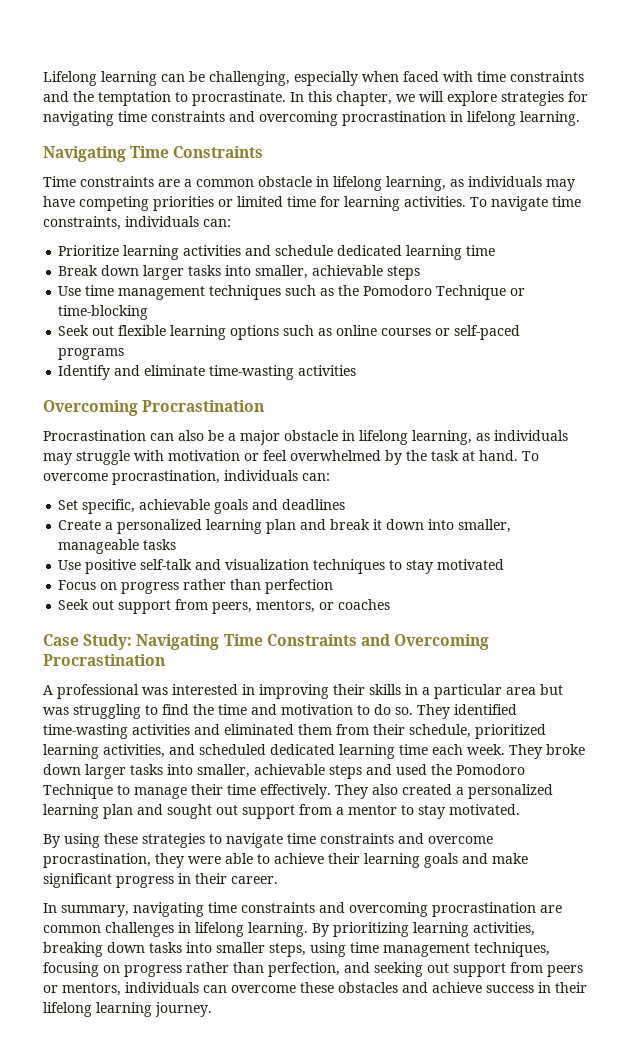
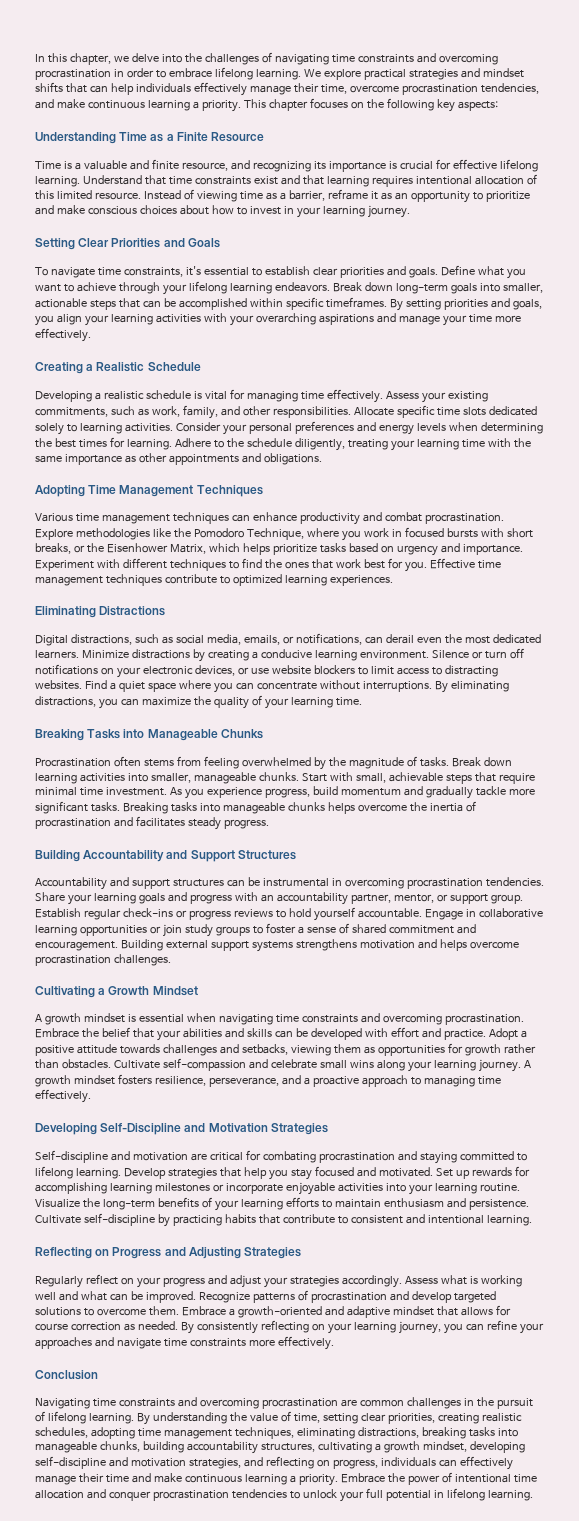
- Lifelong learning can be challenging, especially when faced with time constraints and the temptation to procrastinate. In this chapter, we will explore strategies for navigating time constraints and overcoming procrastination in lifelong learning.
- Navigating Time Constraints
- Time constraints are a common obstacle in lifelong learning, as individuals may have competing priorities or limited time for learning activities. To navigate time constraints, individuals can:
- Prioritize learning activities and schedule dedicated learning time
- Break down larger tasks into smaller, achievable steps
- Use time management techniques such as the Pomodoro Technique or time-blocking
- Seek out flexible learning options such as online courses or self-paced programs
- Identify and eliminate time-wasting activities
- Overcoming Procrastination
- Procrastination can also be a major obstacle in lifelong learning, as individuals may struggle with motivation or feel overwhelmed by the task at hand. To overcome procrastination, individuals can:
- Set specific, achievable goals and deadlines
- Create a personalized learning plan and break it down into smaller, manageable tasks
- Use positive self-talk and visualization techniques to stay motivated
- Focus on progress rather than perfection
- Seek out support from peers, mentors, or coaches
- Case Study: Navigating Time Constraints and Overcoming Procrastination
- A professional was interested in improving their skills in a particular area but was struggling to find the time and motivation to do so. They identified time-wasting activities and eliminated them from their schedule, prioritized learning activities, and scheduled dedicated learning time each week. They broke down larger tasks into smaller, achievable steps and used the Pomodoro Technique to manage their time effectively. They also created a personalized learning plan and sought out support from a mentor to stay motivated.
- By using these strategies to navigate time constraints and overcome procrastination, they were able to achieve their learning goals and make significant progress in their career.
- In summary, navigating time constraints and overcoming procrastination are common challenges in lifelong learning. By prioritizing learning activities, breaking down tasks into smaller steps, using time management techniques, focusing on progress rather than perfection, and seeking out support from peers or mentors, individuals can overcome these obstacles and achieve success in their lifelong learning journey.
+ In this chapter, we delve into the challenges of navigating time constraints and overcoming procrastination in order to embrace lifelong learning. We explore practical strategies and mindset shifts that can help individuals effectively manage their time, overcome procrastination tendencies, and make continuous learning a priority. This chapter focuses on the following key aspects:
+ Understanding Time as a Finite Resource
+ Time is a valuable and finite resource, and recognizing its importance is crucial for effective lifelong learning. Understand that time constraints exist and that learning requires intentional allocation of this limited resource. Instead of viewing time as a barrier, reframe it as an opportunity to prioritize and make conscious choices about how to invest in your learning journey.
+ Setting Clear Priorities and Goals
+ To navigate time constraints, it's essential to establish clear priorities and goals. Define what you want to achieve through your lifelong learning endeavors. Break down long-term goals into smaller, actionable steps that can be accomplished within specific timeframes. By setting priorities and goals, you align your learning activities with your overarching aspirations and manage your time more effectively.
+ Creating a Realistic Schedule
+ Developing a realistic schedule is vital for managing time effectively. Assess your existing commitments, such as work, family, and other responsibilities. Allocate specific time slots dedicated solely to learning activities. Consider your personal preferences and energy levels when determining the best times for learning. Adhere to the schedule diligently, treating your learning time with the same importance as other appointments and obligations.
+ Adopting Time Management Techniques
+ Various time management techniques can enhance productivity and combat procrastination. Explore methodologies like the Pomodoro Technique, where you work in focused bursts with short breaks, or the Eisenhower Matrix, which helps prioritize tasks based on urgency and importance. Experiment with different techniques to find the ones that work best for you. Effective time management techniques contribute to optimized learning experiences.
+ Eliminating Distractions
+ Digital distractions, such as social media, emails, or notifications, can derail even the most dedicated learners. Minimize distractions by creating a conducive learning environment. Silence or turn off notifications on your electronic devices, or use website blockers to limit access to distracting websites. Find a quiet space where you can concentrate without interruptions. By eliminating distractions, you can maximize the quality of your learning time.
+ Breaking Tasks into Manageable Chunks
+ Procrastination often stems from feeling overwhelmed by the magnitude of tasks. Break down learning activities into smaller, manageable chunks. Start with small, achievable steps that require minimal time investment. As you experience progress, build momentum and gradually tackle more significant tasks. Breaking tasks into manageable chunks helps overcome the inertia of procrastination and facilitates steady progress.
+ Building Accountability and Support Structures
+ Accountability and support structures can be instrumental in overcoming procrastination tendencies. Share your learning goals and progress with an accountability partner, mentor, or support group. Establish regular check-ins or progress reviews to hold yourself accountable. Engage in collaborative learning opportunities or join study groups to foster a sense of shared commitment and encouragement. Building external support systems strengthens motivation and helps overcome procrastination challenges.
+ Cultivating a Growth Mindset
+ A growth mindset is essential when navigating time constraints and overcoming procrastination. Embrace the belief that your abilities and skills can be developed with effort and practice. Adopt a positive attitude towards challenges and setbacks, viewing them as opportunities for growth rather than obstacles. Cultivate self-compassion and celebrate small wins along your learning journey. A growth mindset fosters resilience, perseverance, and a proactive approach to managing time effectively.
+ Developing Self-Discipline and Motivation Strategies
+ Self-discipline and motivation are critical for combating procrastination and staying committed to lifelong learning. Develop strategies that help you stay focused and motivated. Set up rewards for accomplishing learning milestones or incorporate enjoyable activities into your learning routine. Visualize the long-term benefits of your learning efforts to maintain enthusiasm and persistence. Cultivate self-discipline by practicing habits that contribute to consistent and intentional learning.
+ Reflecting on Progress and Adjusting Strategies
+ Regularly reflect on your progress and adjust your strategies accordingly. Assess what is working well and what can be improved. Recognize patterns of procrastination and develop targeted solutions to overcome them. Embrace a growth-oriented and adaptive mindset that allows for course correction as needed. By consistently reflecting on your learning journey, you can refine your approaches and navigate time constraints more effectively.
+ Conclusion
+ Navigating time constraints and overcoming procrastination are common challenges in the pursuit of lifelong learning. By understanding the value of time, setting clear priorities, creating realistic schedules, adopting time management techniques, eliminating distractions, breaking tasks into manageable chunks, building accountability structures, cultivating a growth mindset, developing self-discipline and motivation strategies, and reflecting on progress, individuals can effectively manage their time and make continuous learning a priority. Embrace the power of intentional time allocation and conquer procrastination tendencies to unlock your full potential in lifelong learning.

